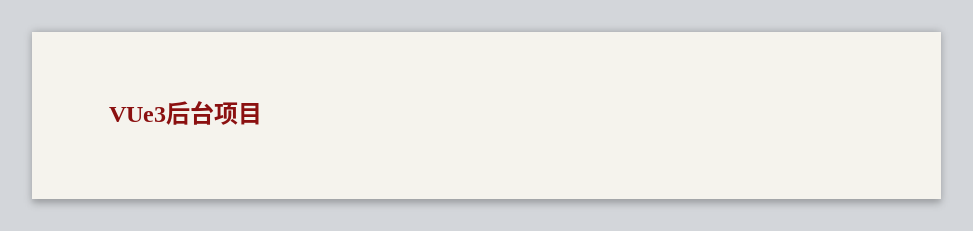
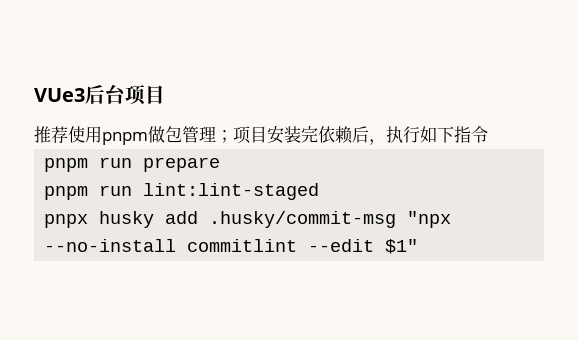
+ 推荐使用pnpm做包管理；项目安装完依赖后，执行如下指令
+ pnpm run prepare
+ pnpm run lint:lint-staged
+ pnpx husky add .husky/commit-msg "npx --no-install commitlint --edit $1"

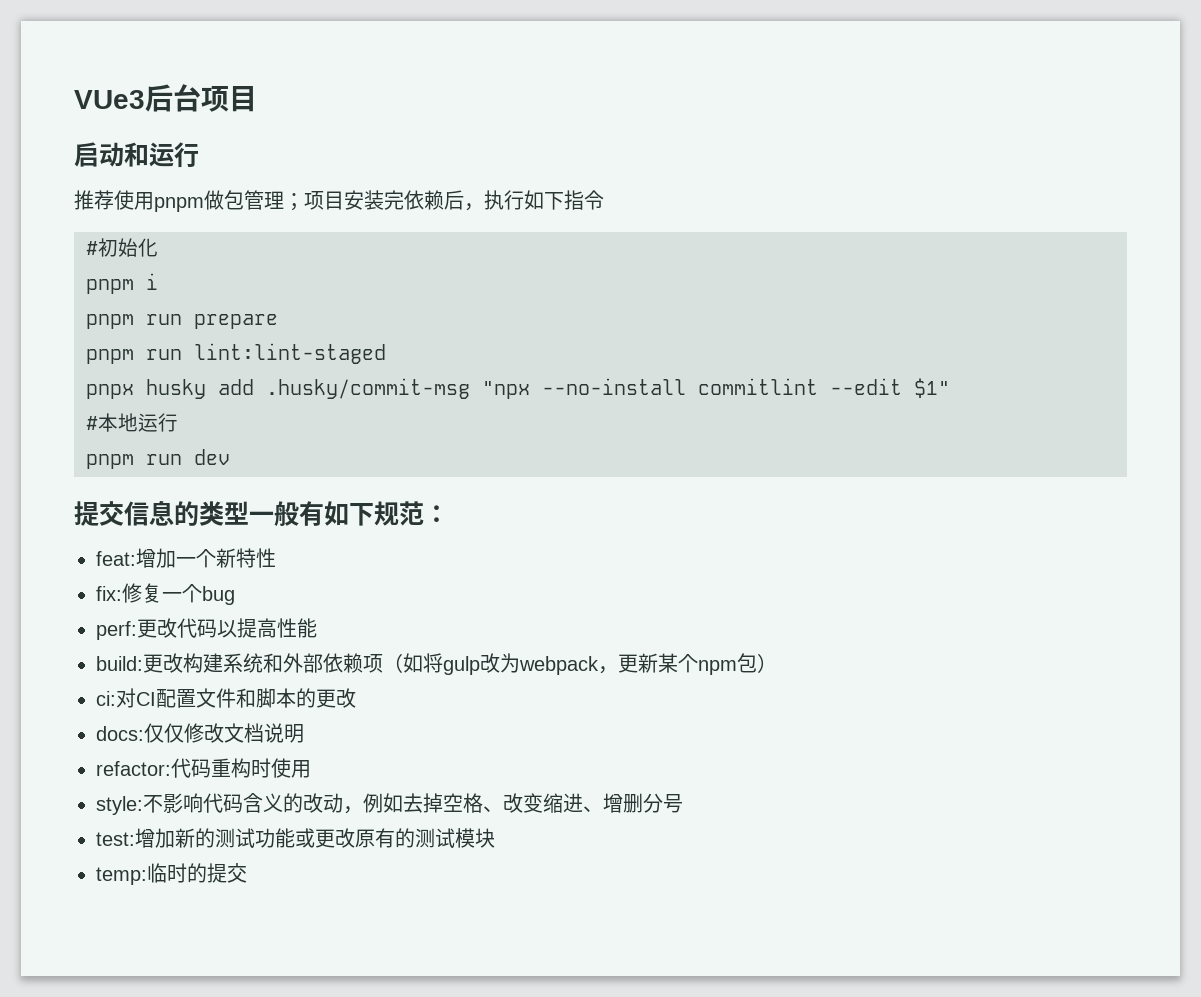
+ 启动和运行
+ #初始化
+ pnpm i
+ #本地运行
+ pnpm run dev
+ 提交信息的类型一般有如下规范：
+ feat:增加一个新特性
+ fix:修复一个bug
+ perf:更改代码以提高性能
+ build:更改构建系统和外部依赖项（如将gulp改为webpack，更新某个npm包）
+ ci:对CI配置文件和脚本的更改
+ docs:仅仅修改文档说明
+ refactor:代码重构时使用
+ style:不影响代码含义的改动，例如去掉空格、改变缩进、增删分号
+ test:增加新的测试功能或更改原有的测试模块
+ temp:临时的提交

